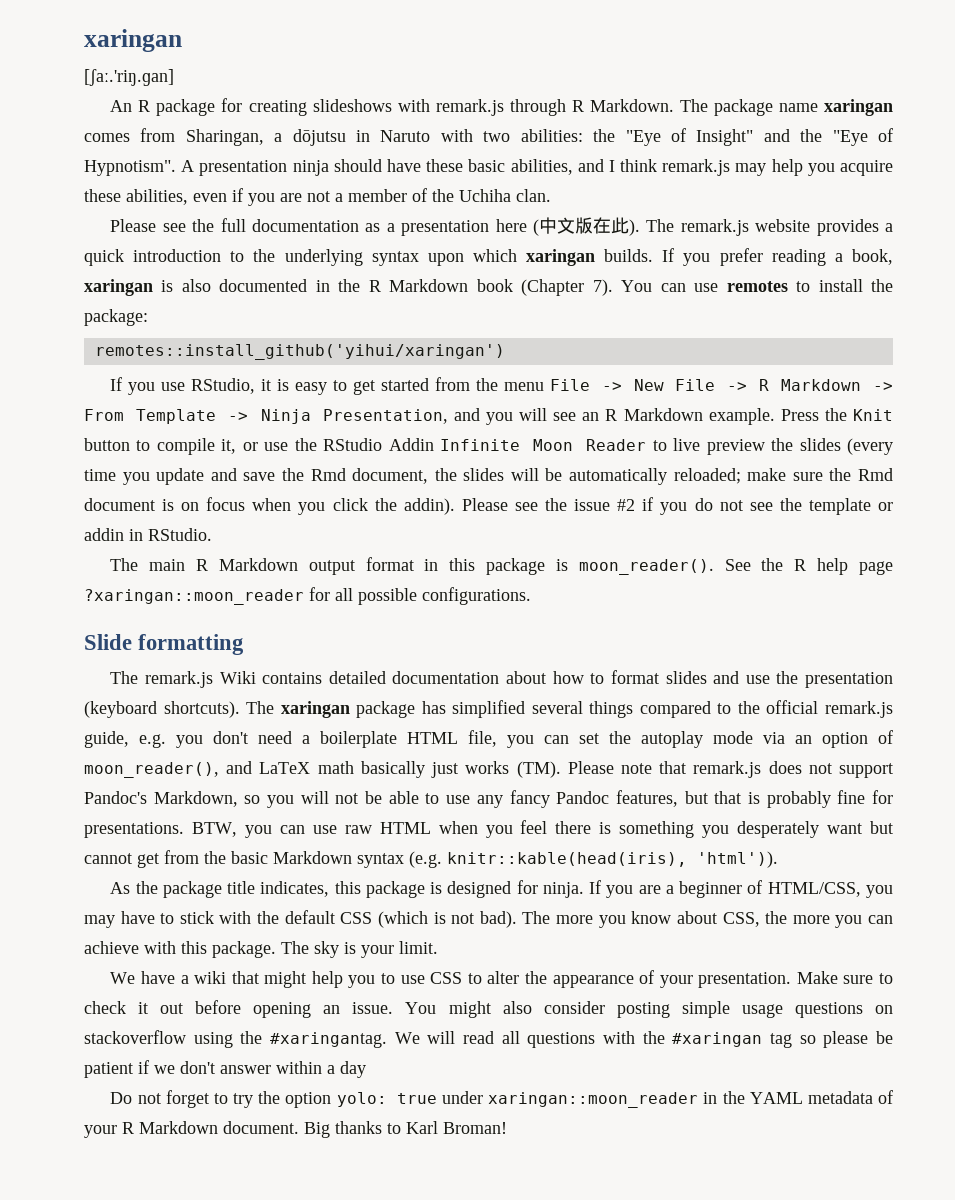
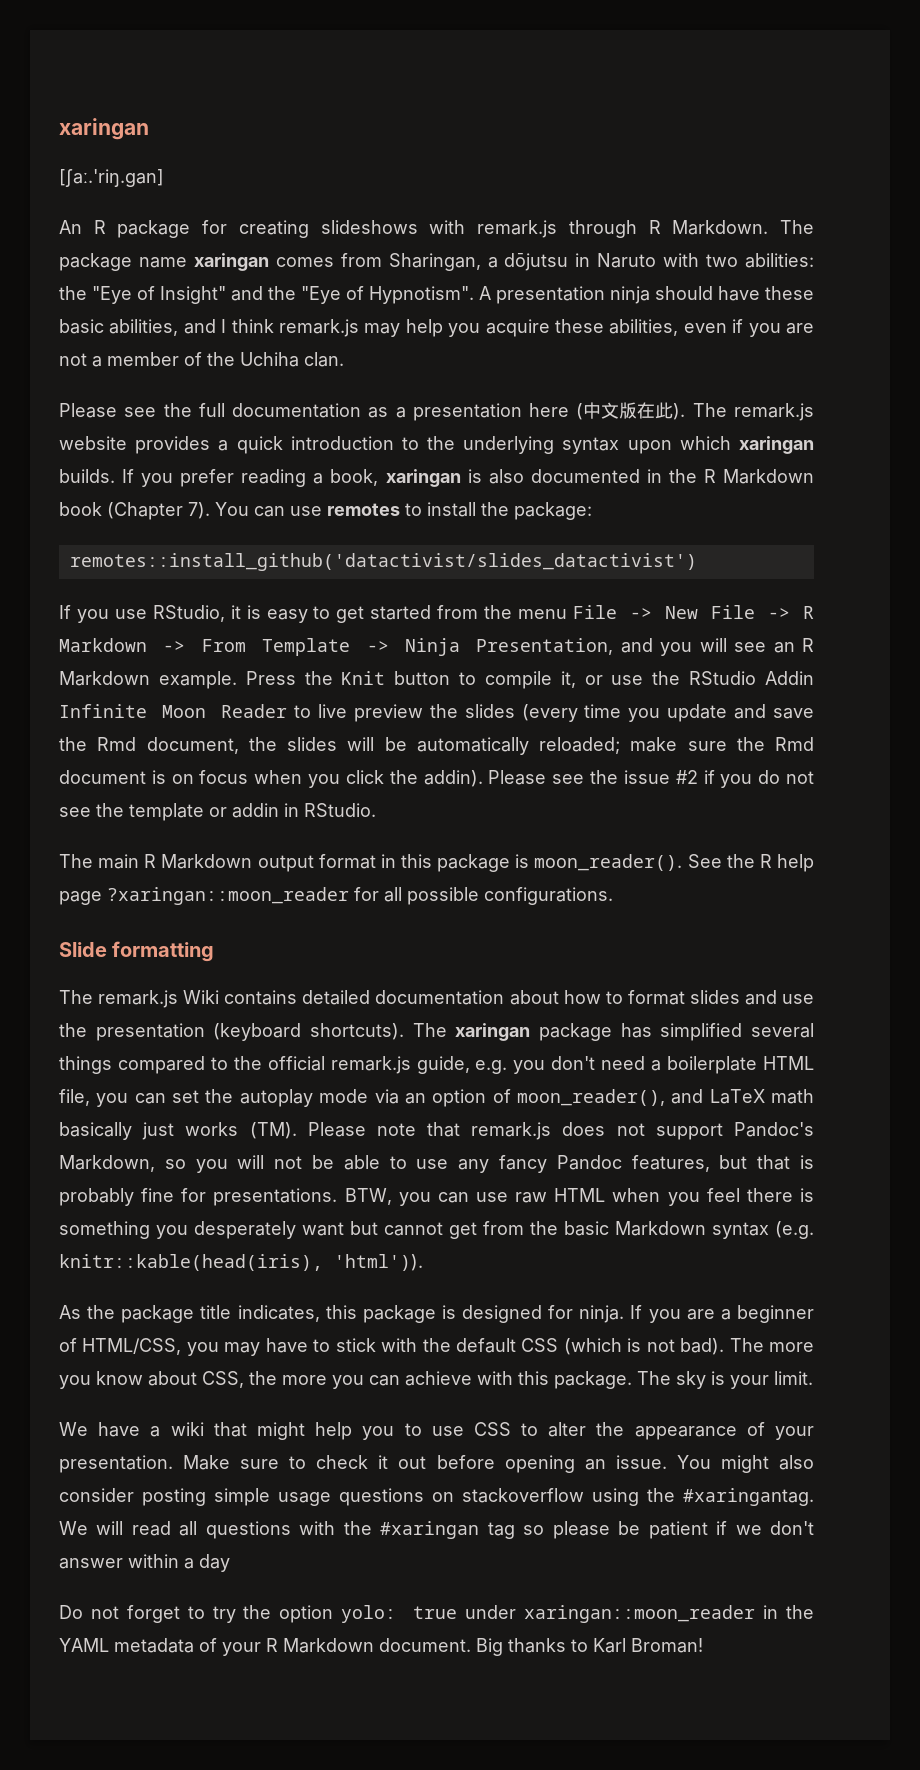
- remotes::install_github('yihui/xaringan')
+ remotes::install_github('datactivist/slides_datactivist')

